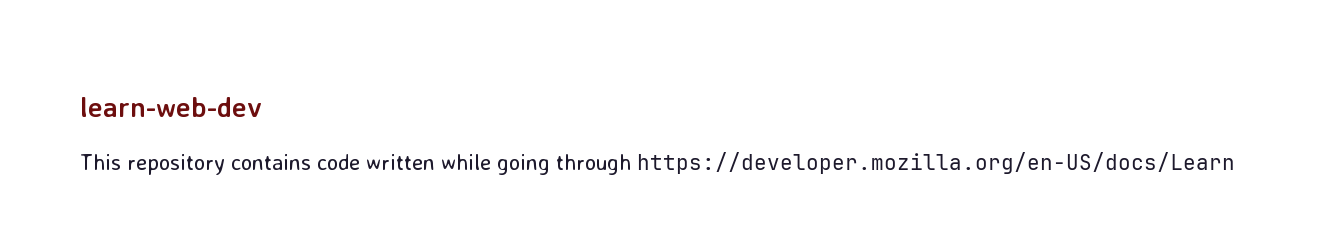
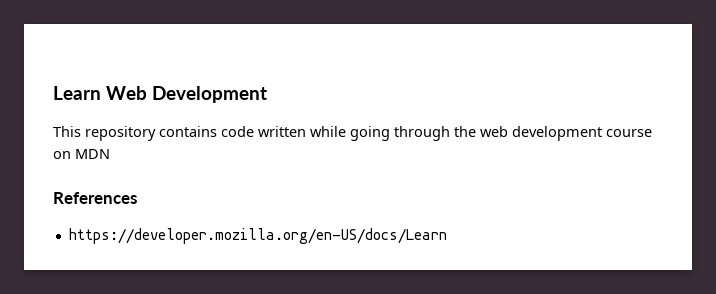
- learn-web-dev
+ Learn Web Development
- This repository contains code written while going through https://developer.mozilla.org/en-US/docs/Learn
+ This repository contains code written while going through the web development course on MDN
+ References
+ https://developer.mozilla.org/en-US/docs/Learn

